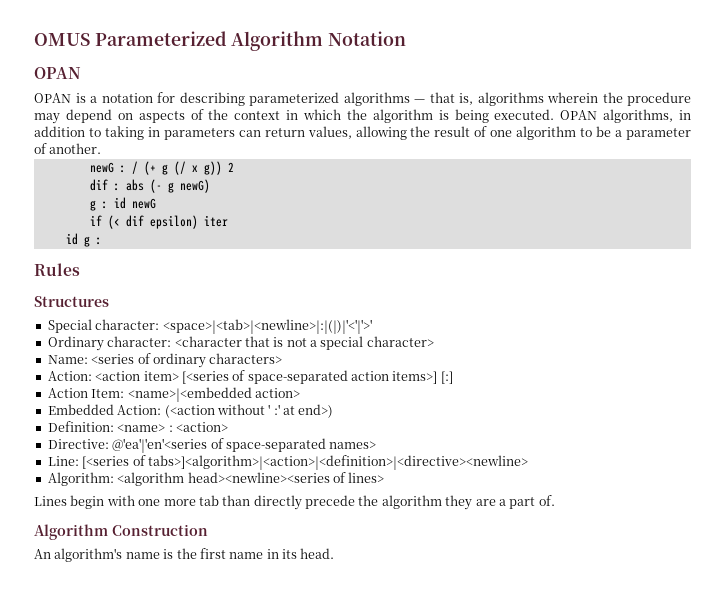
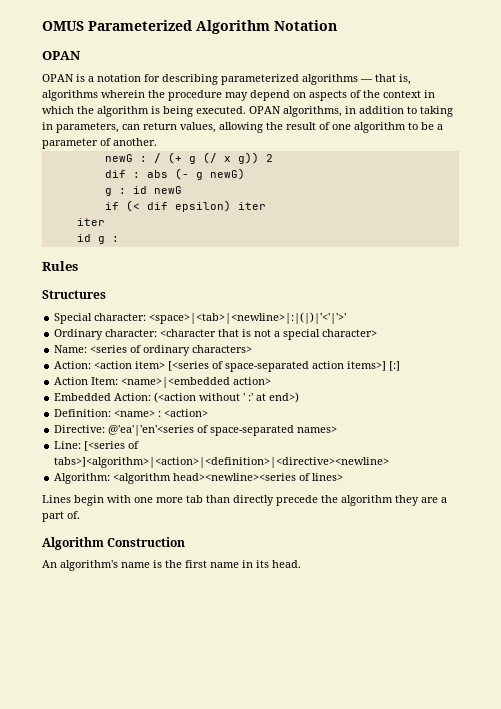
- OPAN algorithms, in addition to taking in parameters can return values, allowing the result of one algorithm to be a parameter of another.
+ OPAN algorithms, in addition to taking in parameters, can return values, allowing the result of one algorithm to be a parameter of another.
  if (< dif epsilon) iter
+ iter

